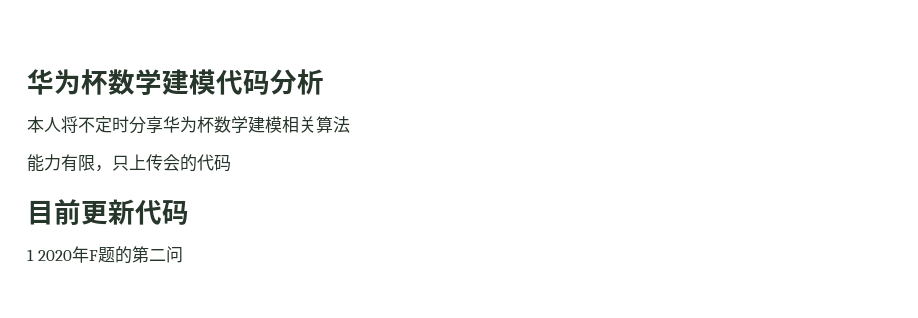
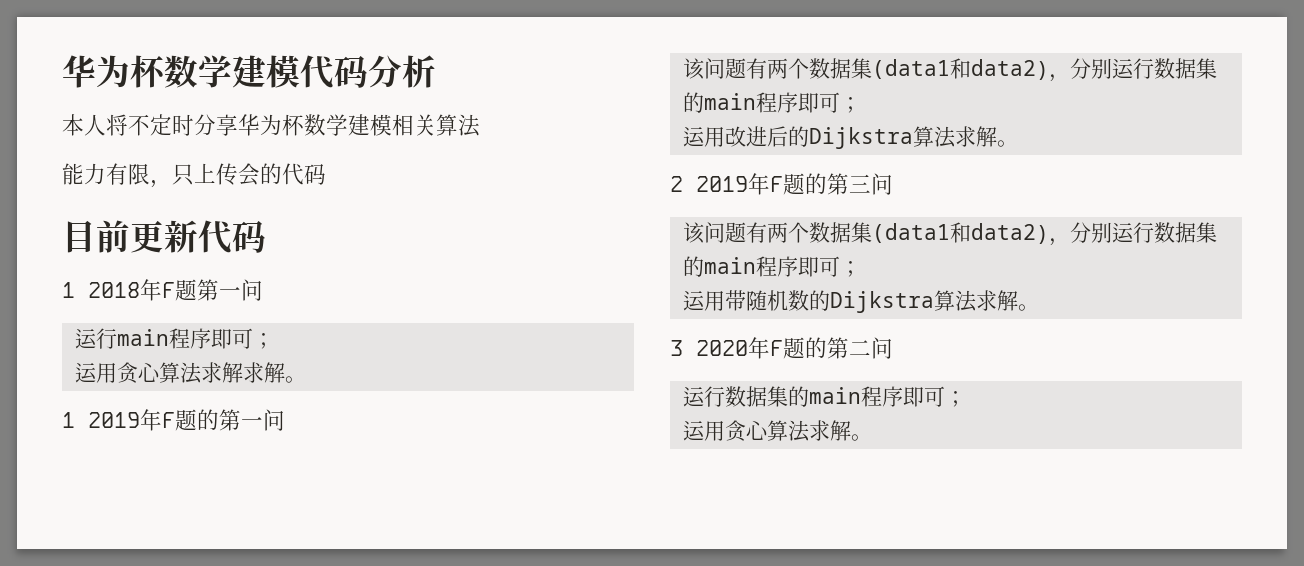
- 1 2020年F题的第二问
+ 1 2018年F题第一问
+ 运行main程序即可；
+ 运用贪心算法求解求解。
+ 1 2019年F题的第一问
+ 该问题有两个数据集(data1和data2)，分别运行数据集的main程序即可；
+ 运用改进后的Dijkstra算法求解。
+ 2 2019年F题的第三问
+ 该问题有两个数据集(data1和data2)，分别运行数据集的main程序即可；
+ 运用带随机数的Dijkstra算法求解。
+ 3 2020年F题的第二问
+ 运行数据集的main程序即可；
+ 运用贪心算法求解。

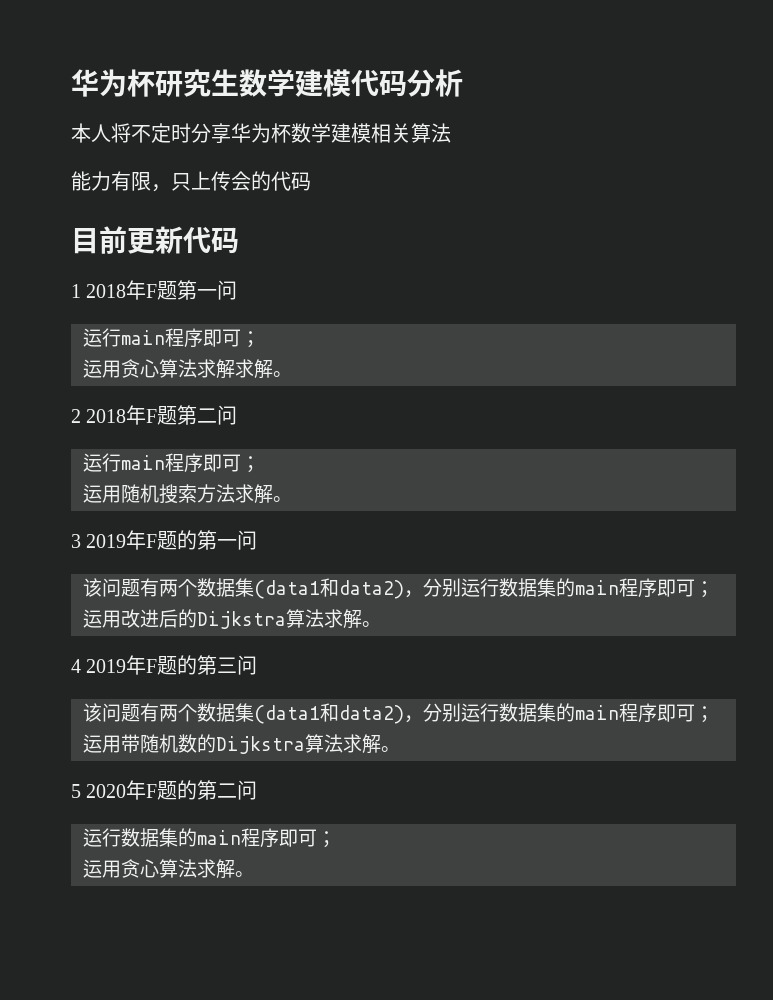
- 华为杯数学建模代码分析
+ 华为杯研究生数学建模代码分析
- 1 2019年F题的第一问
+ 2 2018年F题第二问
+ 运行main程序即可；
+ 运用随机搜索方法求解。
+ 3 2019年F题的第一问
- 2 2019年F题的第三问
+ 4 2019年F题的第三问
- 3 2020年F题的第二问
+ 5 2020年F题的第二问

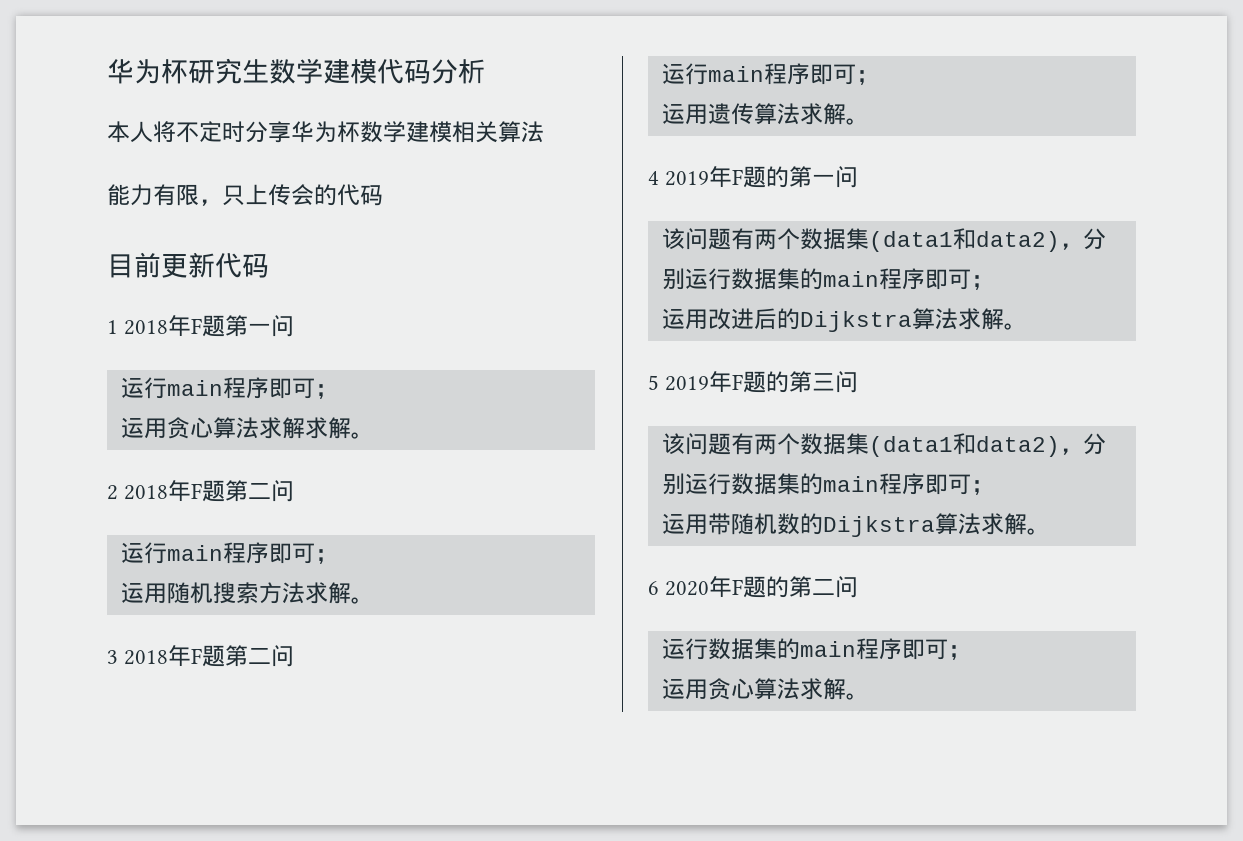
- 3 2019年F题的第一问
+ 3 2018年F题第二问
+ 运行main程序即可；
+ 运用遗传算法求解。
+ 4 2019年F题的第一问
- 4 2019年F题的第三问
+ 5 2019年F题的第三问
- 5 2020年F题的第二问
+ 6 2020年F题的第二问

